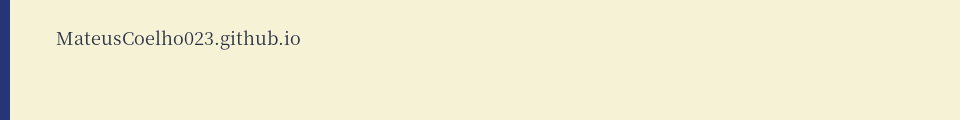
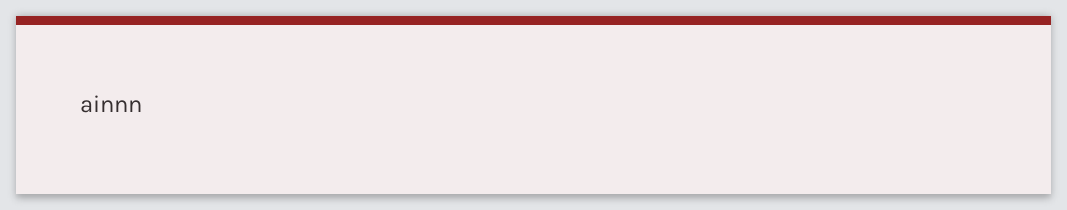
- MateusCoelho023.github.io
+ ainnn

